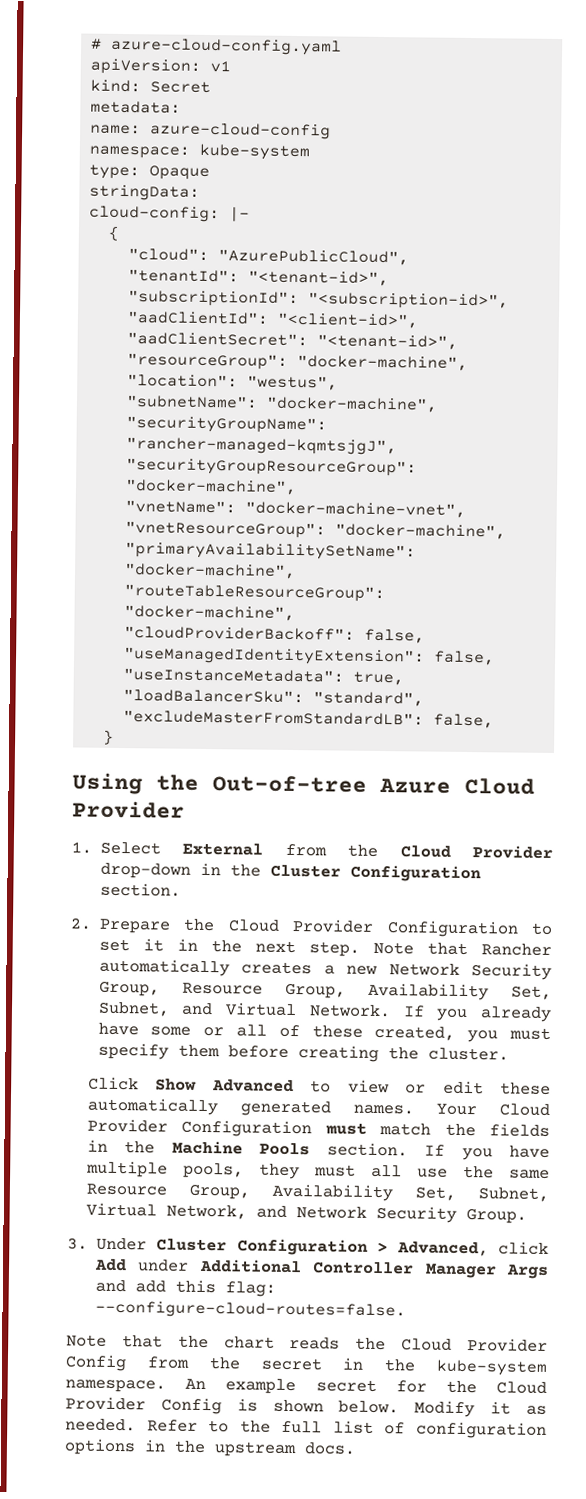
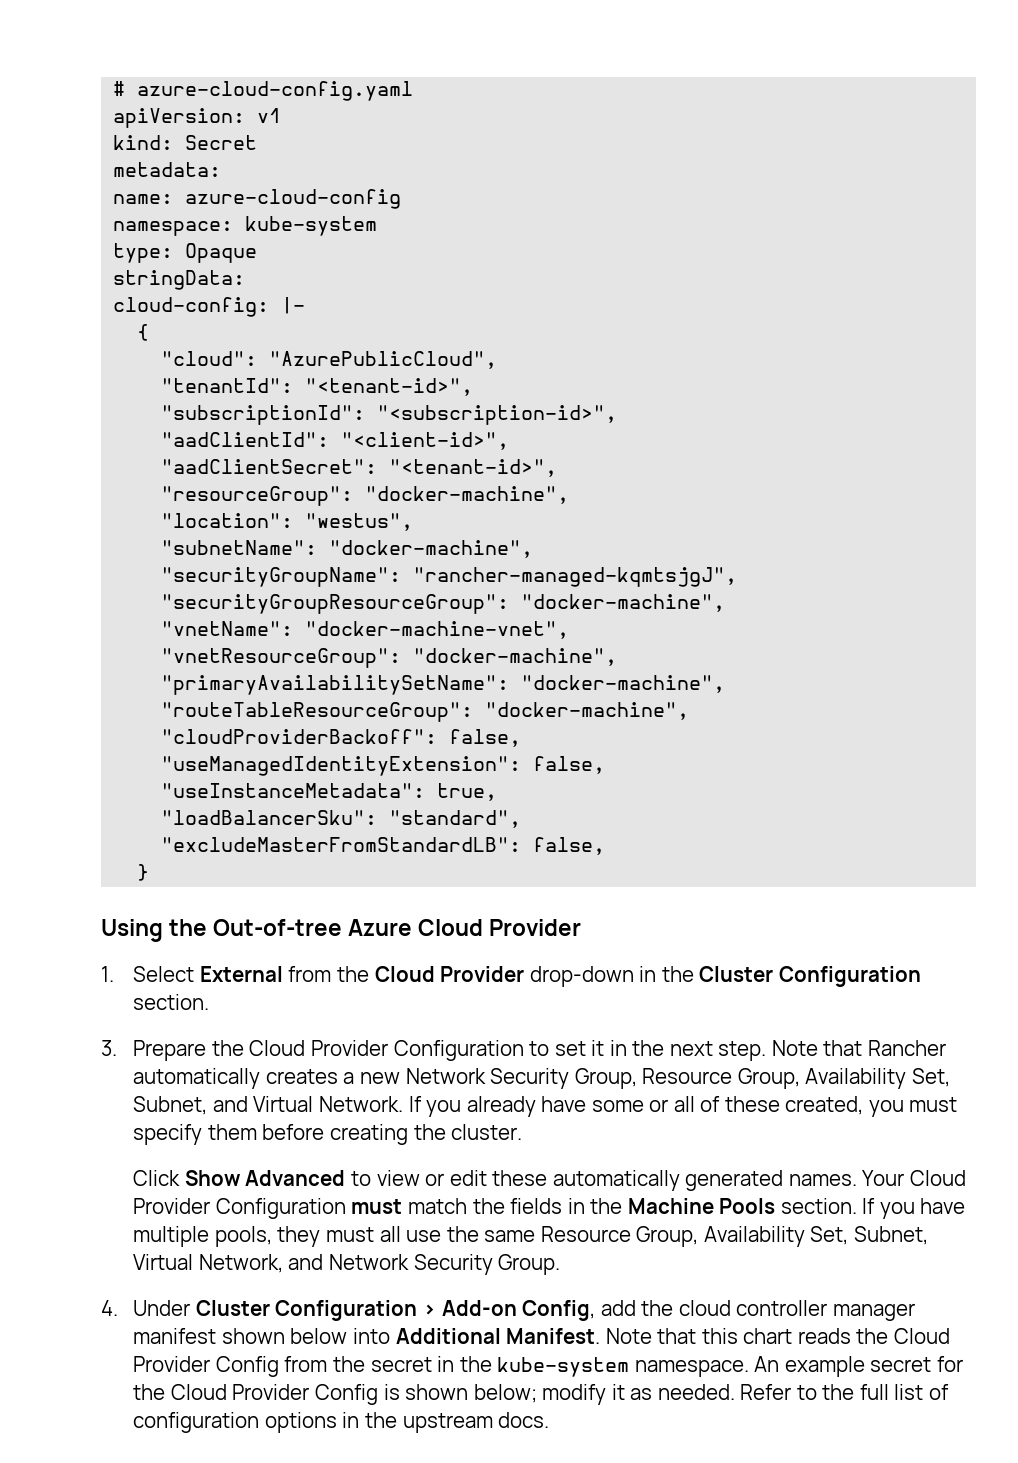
- 2. Prepare the Cloud Provider Configuration to set it in the next step.
+ 3. Prepare the Cloud Provider Configuration to set it in the next step.
- 3. Under Cluster Configuration > Advanced, click Add under Additional Controller Manager Args and add this flag: --configure-cloud-routes=false.
- Note that the chart reads the Cloud Provider Config from the secret in the kube-system namespace.
+ 4. Under Cluster Configuration > Add-on Config, add the cloud controller manager manifest shown below into Additional Manifest. Note that this chart reads the Cloud Provider Config from the secret in the kube-system namespace.
- An example secret for the Cloud Provider Config is shown below. Modify it as needed.
+ An example secret for the Cloud Provider Config is shown below; modify it as needed.

